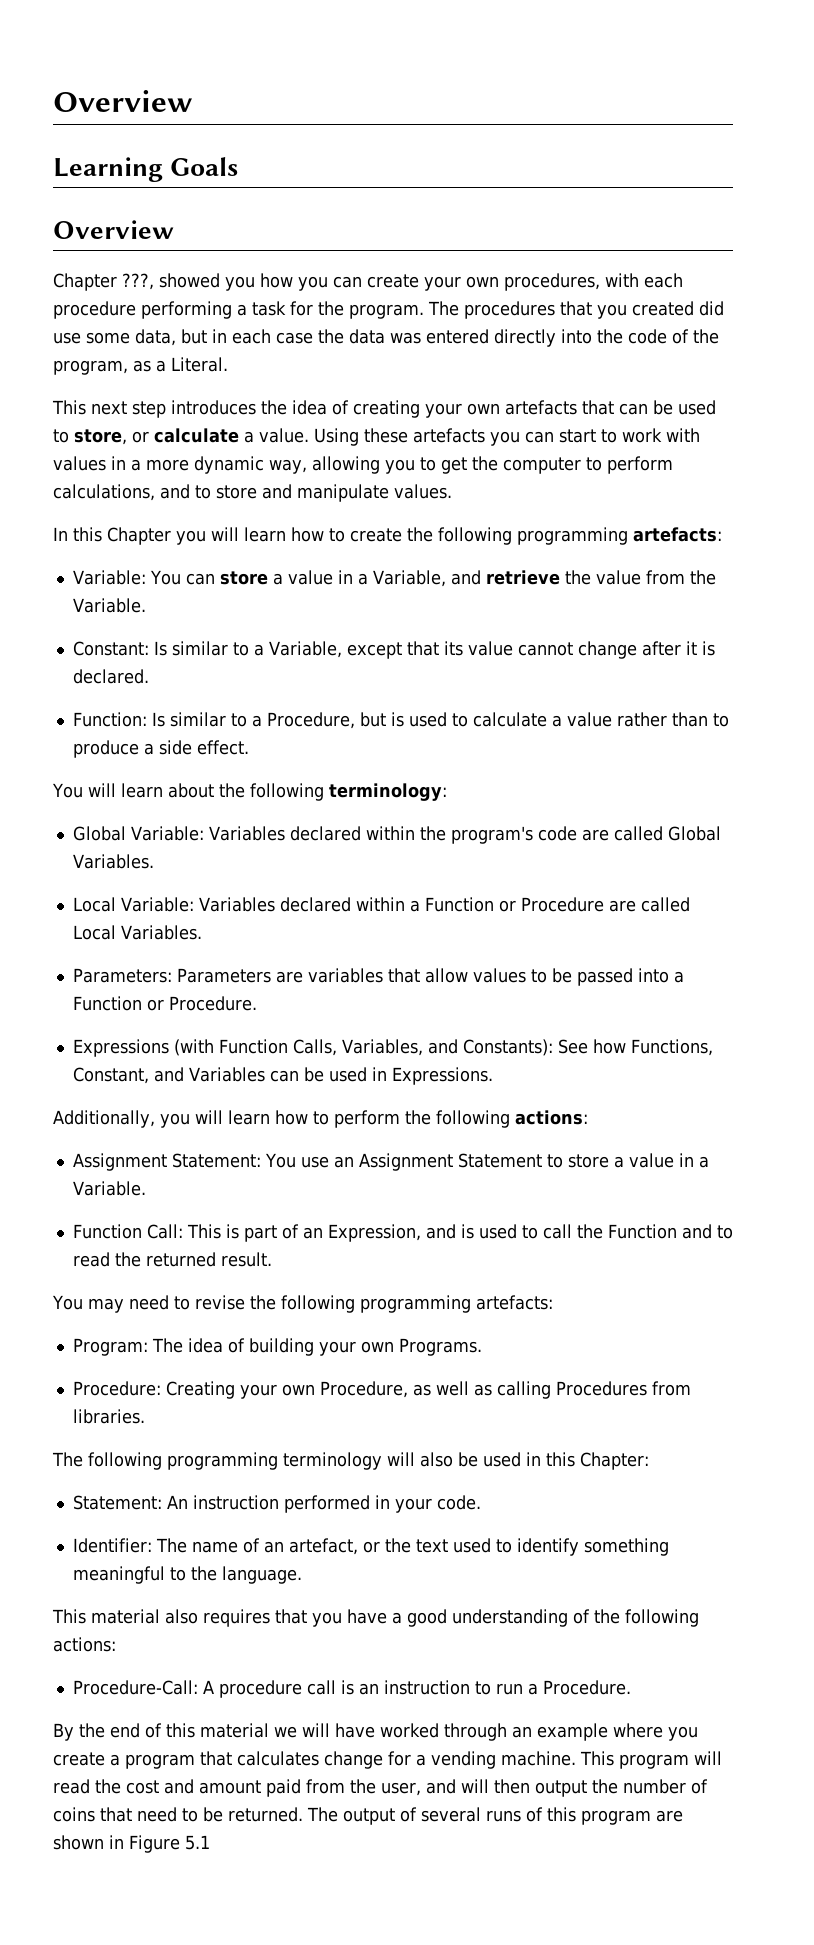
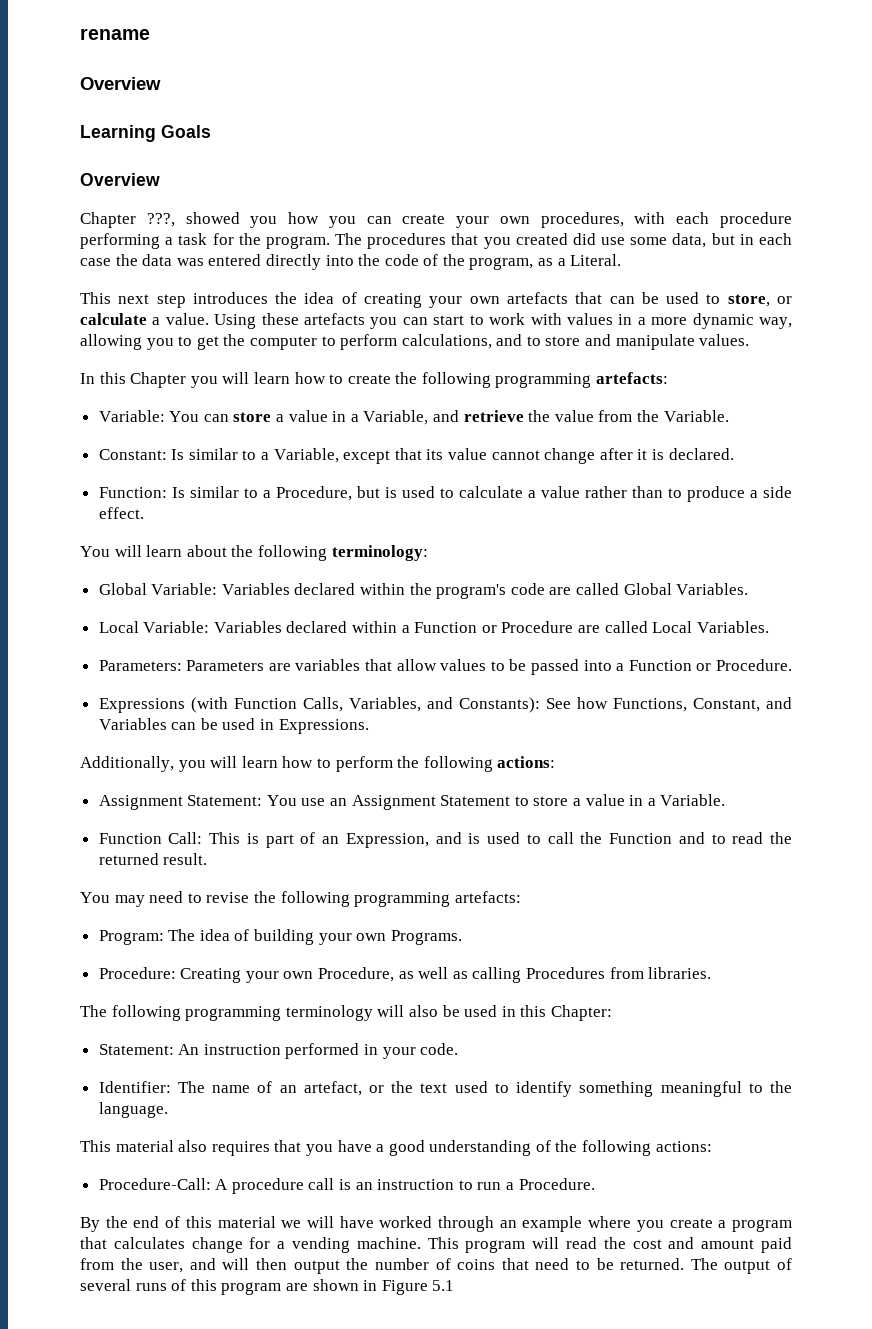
+ rename

